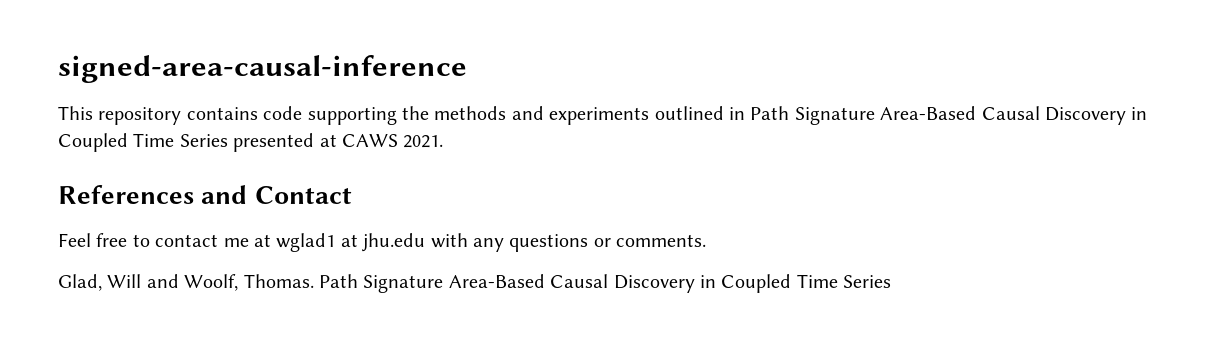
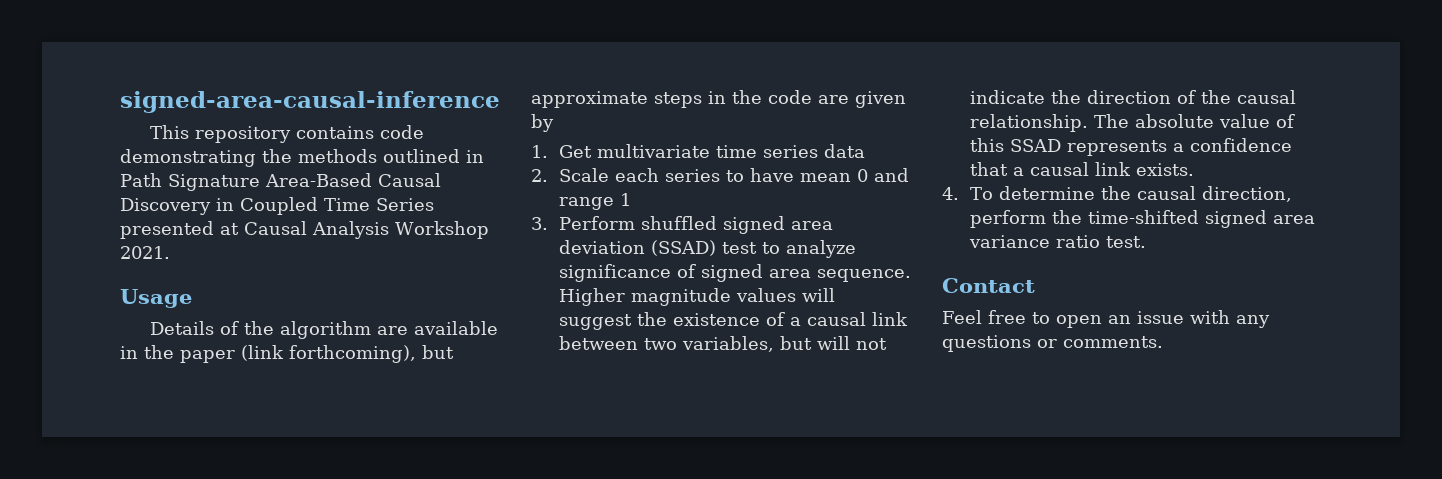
- This repository contains code supporting the methods and experiments outlined in Path Signature Area-Based Causal Discovery in Coupled Time Series presented at CAWS 2021.
- References and Contact
- Feel free to contact me at wglad1 at jhu.edu with any questions or comments.
+ This repository contains code demonstrating the methods outlined in Path Signature Area-Based Causal Discovery in Coupled Time Series presented at Causal Analysis Workshop 2021.
+ Usage
+ Details of the algorithm are available in the paper (link forthcoming), but approximate steps in the code are given by
+ 1. Get multivariate time series data
+ 2. Scale each series to have mean 0 and range 1
+ 3. Perform shuffled signed area deviation (SSAD) test to analyze significance of signed area sequence. Higher magnitude values will suggest the existence of a causal link between two variables, but will not indicate the direction of the causal relationship. The absolute value of this SSAD represents a confidence that a causal link exists.
+ 4. To determine the causal direction, perform the time-shifted signed area variance ratio test.
+ Contact
+ Feel free to open an issue with any questions or comments.
- Glad, Will and Woolf, Thomas. Path Signature Area-Based Causal Discovery in Coupled Time Series

